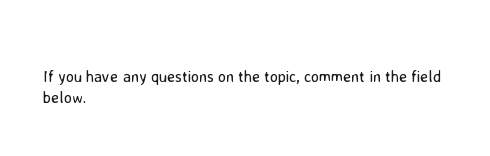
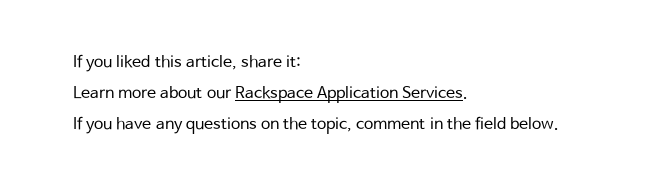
+ If you liked this article, share it:
+ Learn more about our Rackspace Application Services.

